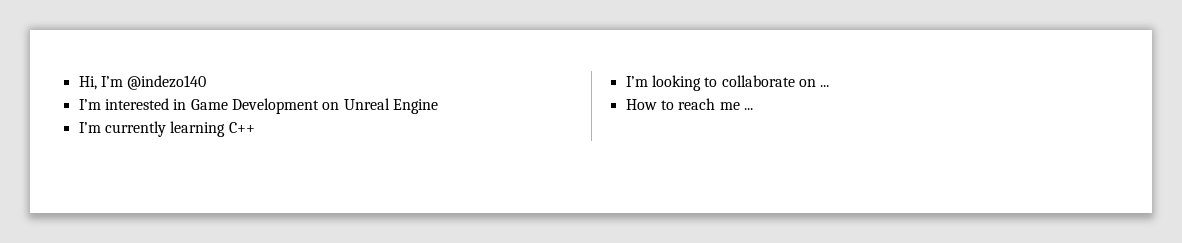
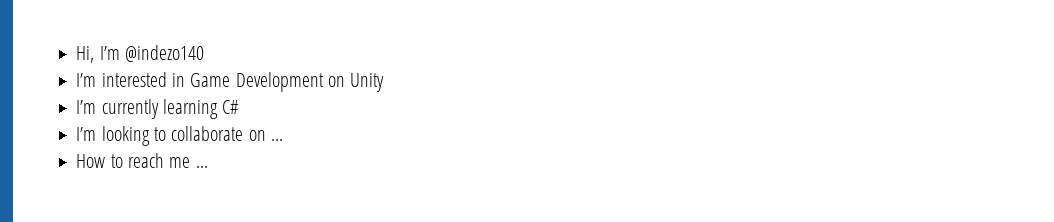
- I’m interested in Game Development on Unreal Engine
+ I’m interested in Game Development on Unity
- I’m currently learning C++
+ I’m currently learning C#

